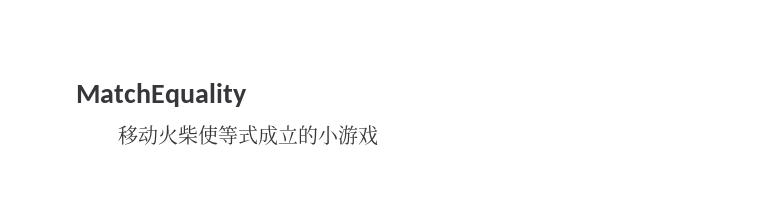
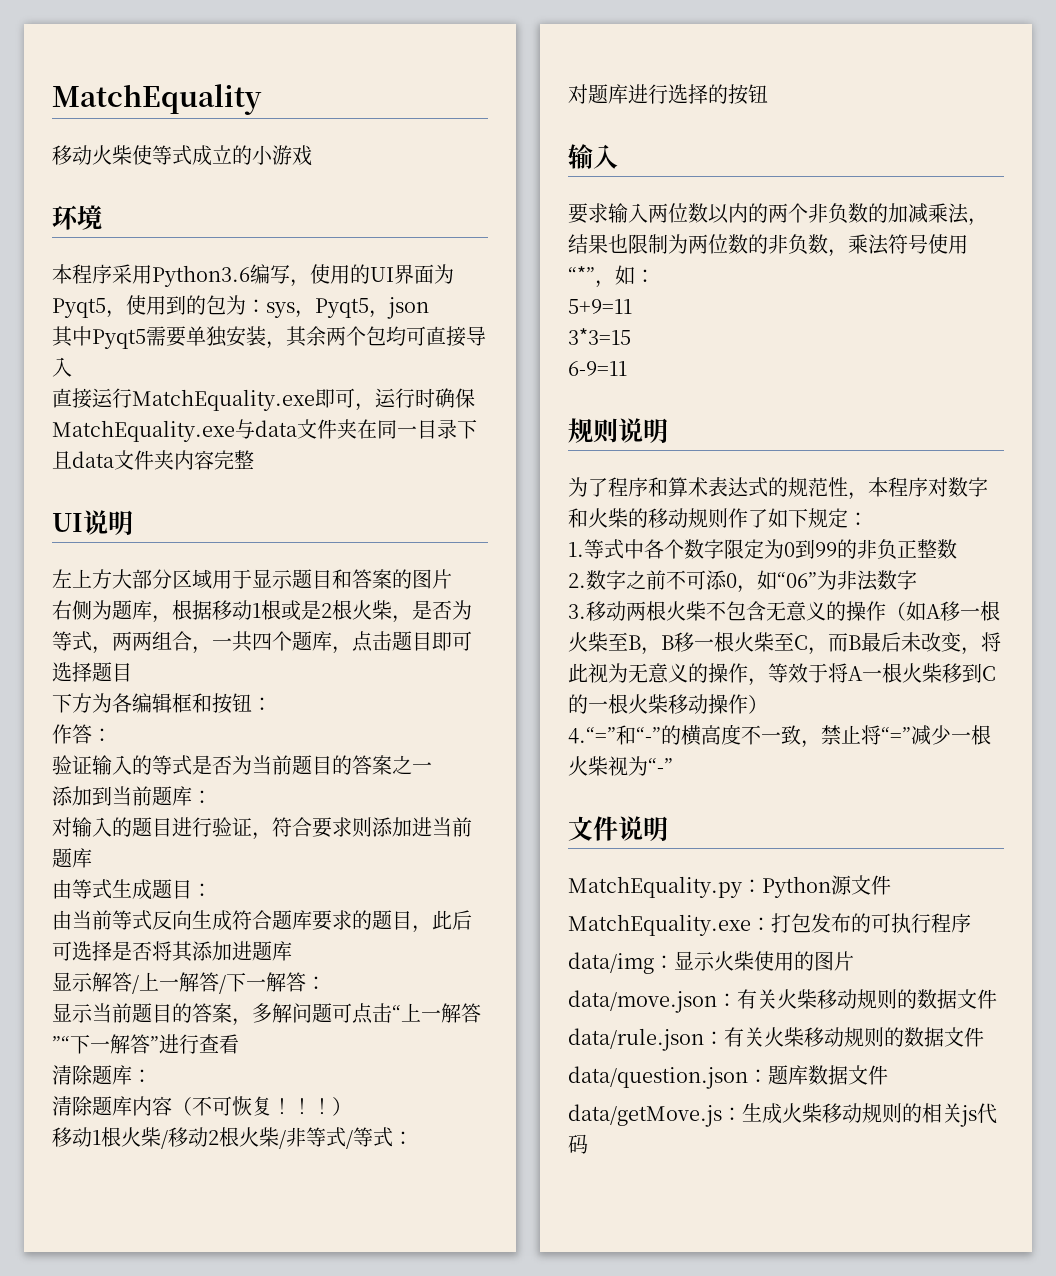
+ 环境
+ 本程序采用Python3.6编写，使用的UI界面为Pyqt5，使用到的包为：sys，Pyqt5，json
+ 其中Pyqt5需要单独安装，其余两个包均可直接导入
+ 直接运行MatchEquality.exe即可，运行时确保MatchEquality.exe与data文件夹在同一目录下且data文件夹内容完整
+ UI说明
+ 左上方大部分区域用于显示题目和答案的图片
+ 右侧为题库，根据移动1根或是2根火柴，是否为等式，两两组合，一共四个题库，点击题目即可选择题目
+ 下方为各编辑框和按钮：
+ 作答：
+ 验证输入的等式是否为当前题目的答案之一
+ 添加到当前题库：
+ 对输入的题目进行验证，符合要求则添加进当前题库
+ 由等式生成题目：
+ 由当前等式反向生成符合题库要求的题目，此后可选择是否将其添加进题库
+ 显示解答/上一解答/下一解答：
+ 显示当前题目的答案，多解问题可点击“上一解答”“下一解答”进行查看
+ 清除题库：
+ 清除题库内容（不可恢复！！！）
+ 移动1根火柴/移动2根火柴/非等式/等式：
+ 对题库进行选择的按钮
+ 输入
+ 要求输入两位数以内的两个非负数的加减乘法，结果也限制为两位数的非负数，乘法符号使用“*”，如：
+ 5+9=11
+ 3*3=15
+ 6-9=11
+ 规则说明
+ 为了程序和算术表达式的规范性，本程序对数字和火柴的移动规则作了如下规定：
+ 1.等式中各个数字限定为0到99的非负正整数
+ 2.数字之前不可添0，如“06”为非法数字
+ 3.移动两根火柴不包含无意义的操作（如A移一根火柴至B，B移一根火柴至C，而B最后未改变，将此视为无意义的操作，等效于将A一根火柴移到C的一根火柴移动操作）
+ 4.“=”和“-”的横高度不一致，禁止将“=”减少一根火柴视为“-”
+ 文件说明
+ MatchEquality.py：Python源文件
+ MatchEquality.exe：打包发布的可执行程序
+ data/img：显示火柴使用的图片
+ data/move.json：有关火柴移动规则的数据文件
+ data/rule.json：有关火柴移动规则的数据文件
+ data/question.json：题库数据文件
+ data/getMove.js：生成火柴移动规则的相关js代码

